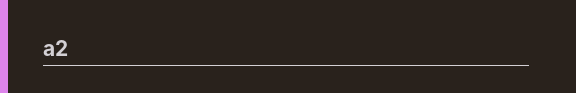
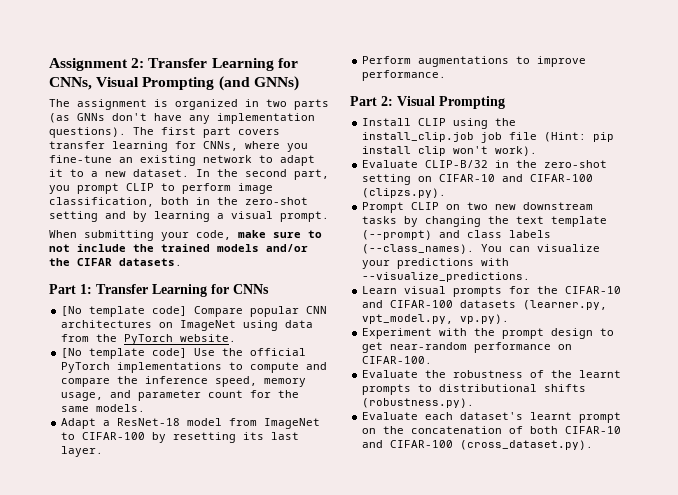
- a2
+ Assignment 2: Transfer Learning for CNNs, Visual Prompting (and GNNs)
+ The assignment is organized in two parts (as GNNs don't have any implementation questions). The first part covers transfer learning for CNNs, where you fine-tune an existing network to adapt it to a new dataset. In the second part, you prompt CLIP to perform image classification, both in the zero-shot setting and by learning a visual prompt.
+ When submitting your code, make sure to not include the trained models and/or the CIFAR datasets.
+ Part 1: Transfer Learning for CNNs
+ [No template code] Compare popular CNN architectures on ImageNet using data from the PyTorch website.
+ [No template code] Use the official PyTorch implementations to compute and compare the inference speed, memory usage, and parameter count for the same models.
+ Adapt a ResNet-18 model from ImageNet to CIFAR-100 by resetting its last layer.
+ Perform augmentations to improve performance.
+ Part 2: Visual Prompting
+ Install CLIP using the install_clip.job job file (Hint: pip install clip won't work).
+ Evaluate CLIP-B/32 in the zero-shot setting on CIFAR-10 and CIFAR-100 (clipzs.py).
+ Prompt CLIP on two new downstream tasks by changing the text template (--prompt) and class labels (--class_names). You can visualize your predictions with --visualize_predictions.
+ Learn visual prompts for the CIFAR-10 and CIFAR-100 datasets (learner.py, vpt_model.py, vp.py).
+ Experiment with the prompt design to get near-random performance on CIFAR-100.
+ Evaluate the robustness of the learnt prompts to distributional shifts (robustness.py).
+ Evaluate each dataset's learnt prompt on the concatenation of both CIFAR-10 and CIFAR-100 (cross_dataset.py).

